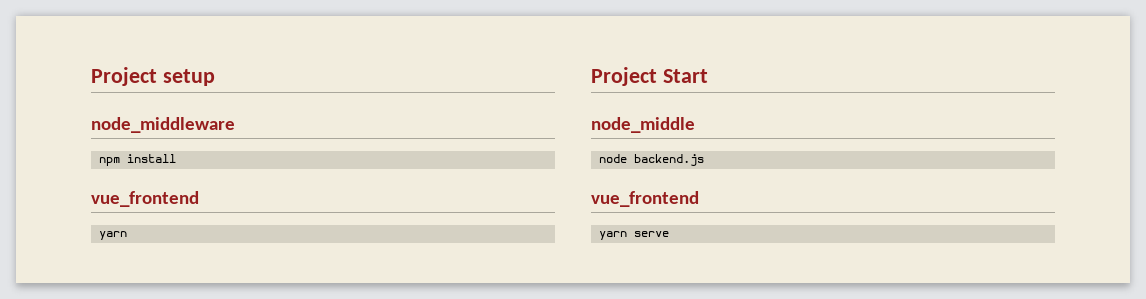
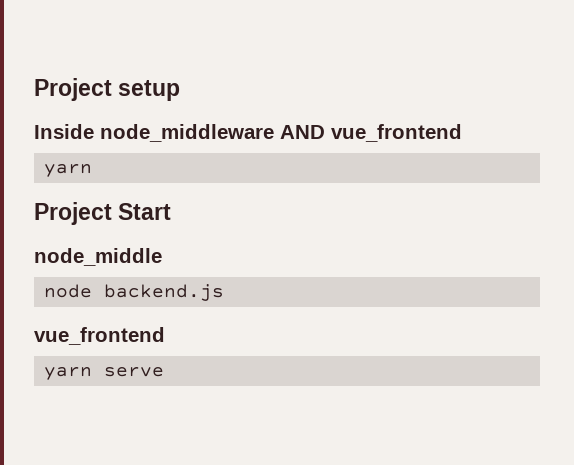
- node_middleware
- npm install
- vue_frontend
+ Inside node_middleware AND vue_frontend

